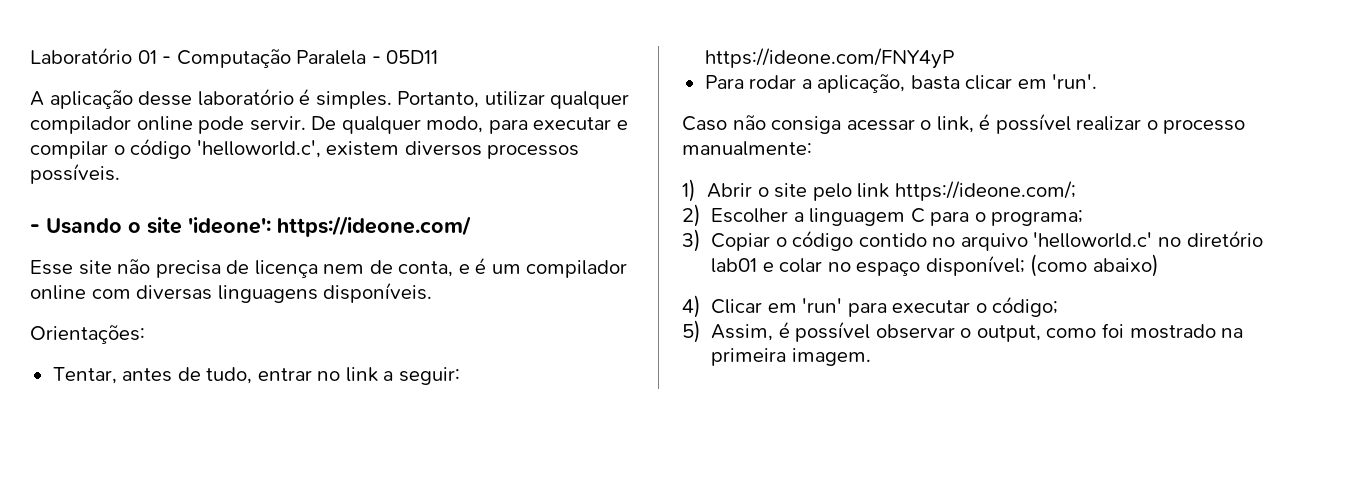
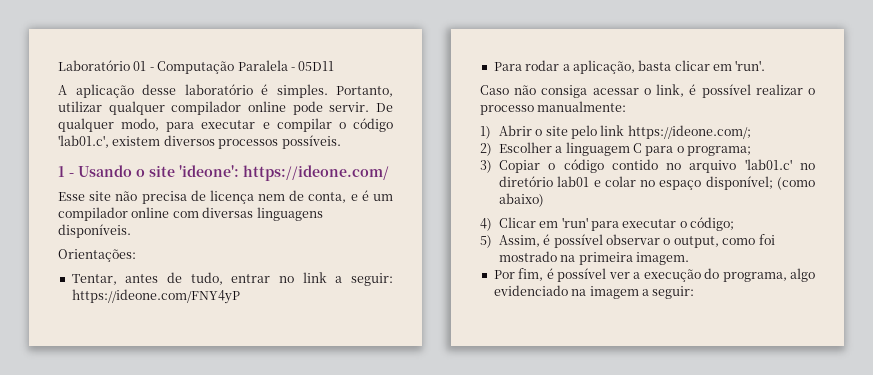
- De qualquer modo, para executar e compilar o código 'helloworld.c', existem diversos processos possíveis.
+ De qualquer modo, para executar e compilar o código 'lab01.c', existem diversos processos possíveis.
- - Usando o site 'ideone': https://ideone.com/
+ 1 - Usando o site 'ideone': https://ideone.com/
- 3) Copiar o código contido no arquivo 'helloworld.c' no diretório lab01 e colar no espaço disponível; (como abaixo)
+ 3) Copiar o código contido no arquivo 'lab01.c' no diretório lab01 e colar no espaço disponível; (como abaixo)
+ Por fim, é possível ver a execução do programa, algo evidenciado na imagem a seguir:

